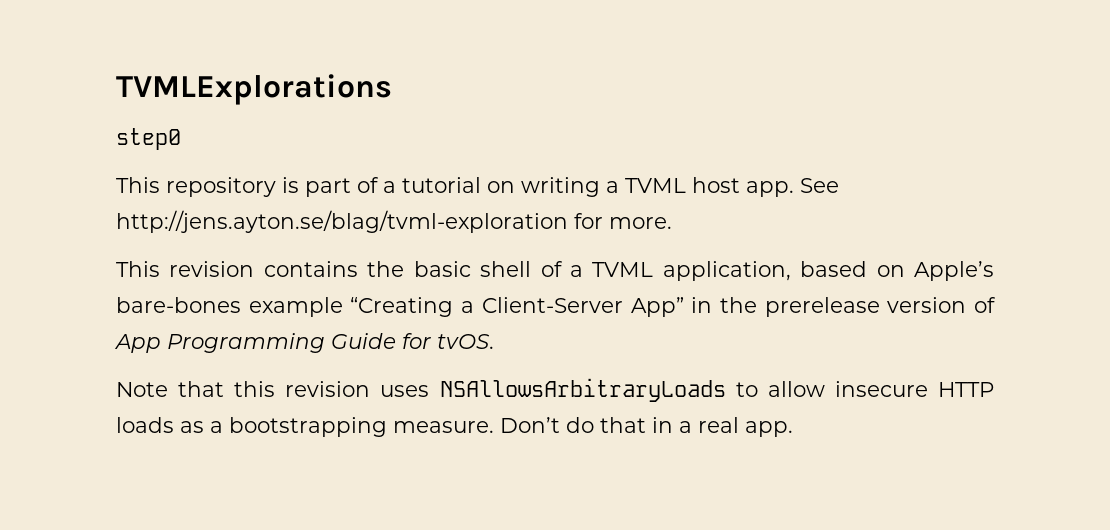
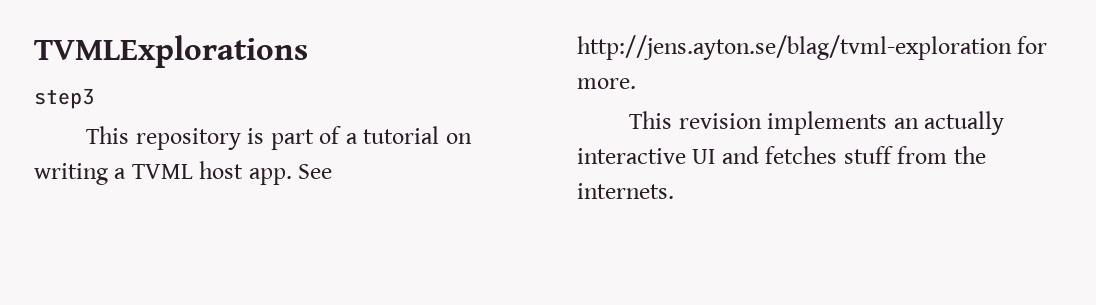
- step0
+ step3
- This revision contains the basic shell of a TVML application, based on Apple’s bare-bones example “Creating a Client-Server App” in the prerelease version of App Programming Guide for tvOS.
- Note that this revision uses NSAllowsArbitraryLoads to allow insecure HTTP loads as a bootstrapping measure. Don’t do that in a real app.
+ This revision implements an actually interactive UI and fetches stuff from the internets.

